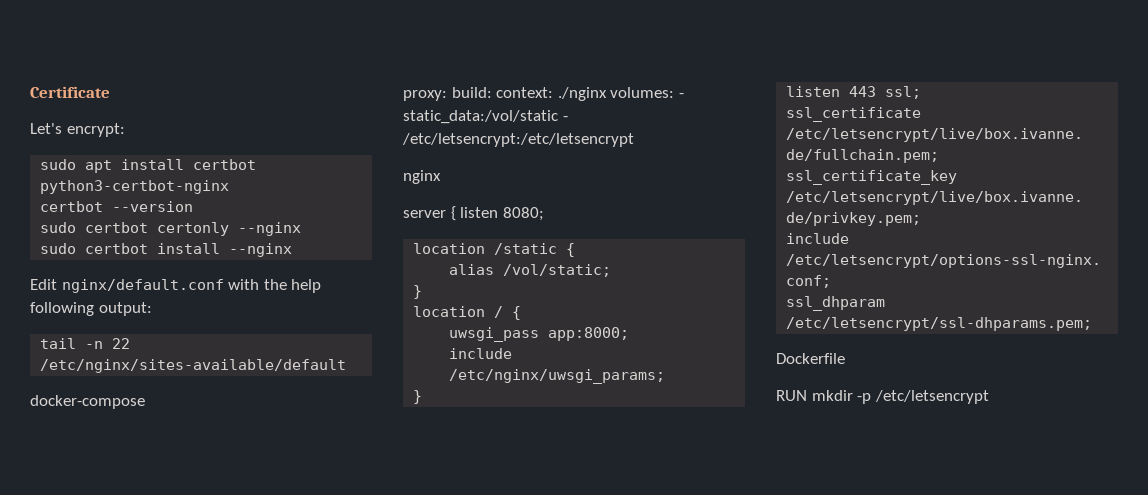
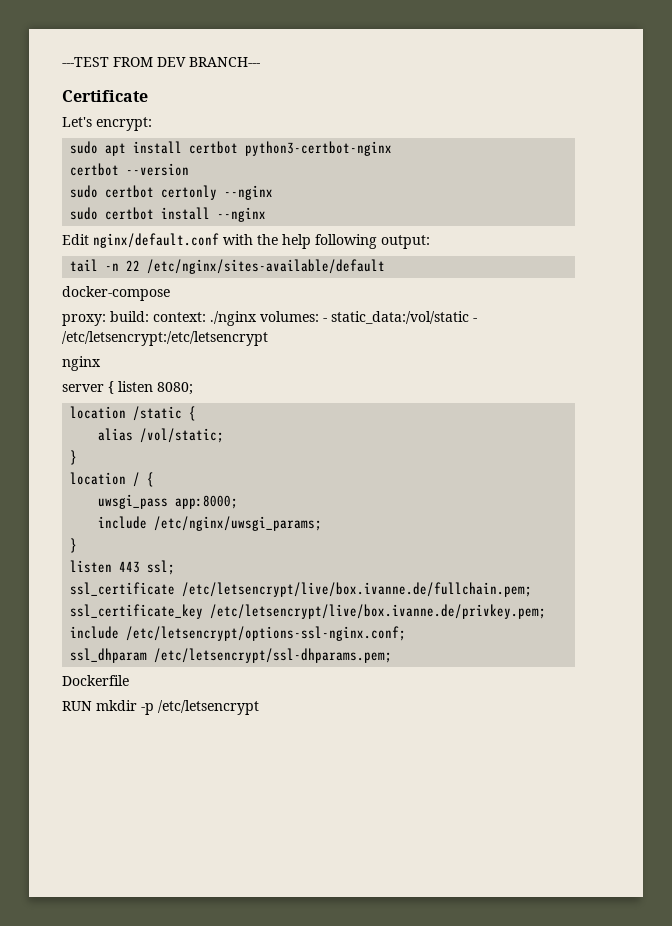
+ ---TEST FROM DEV BRANCH---

